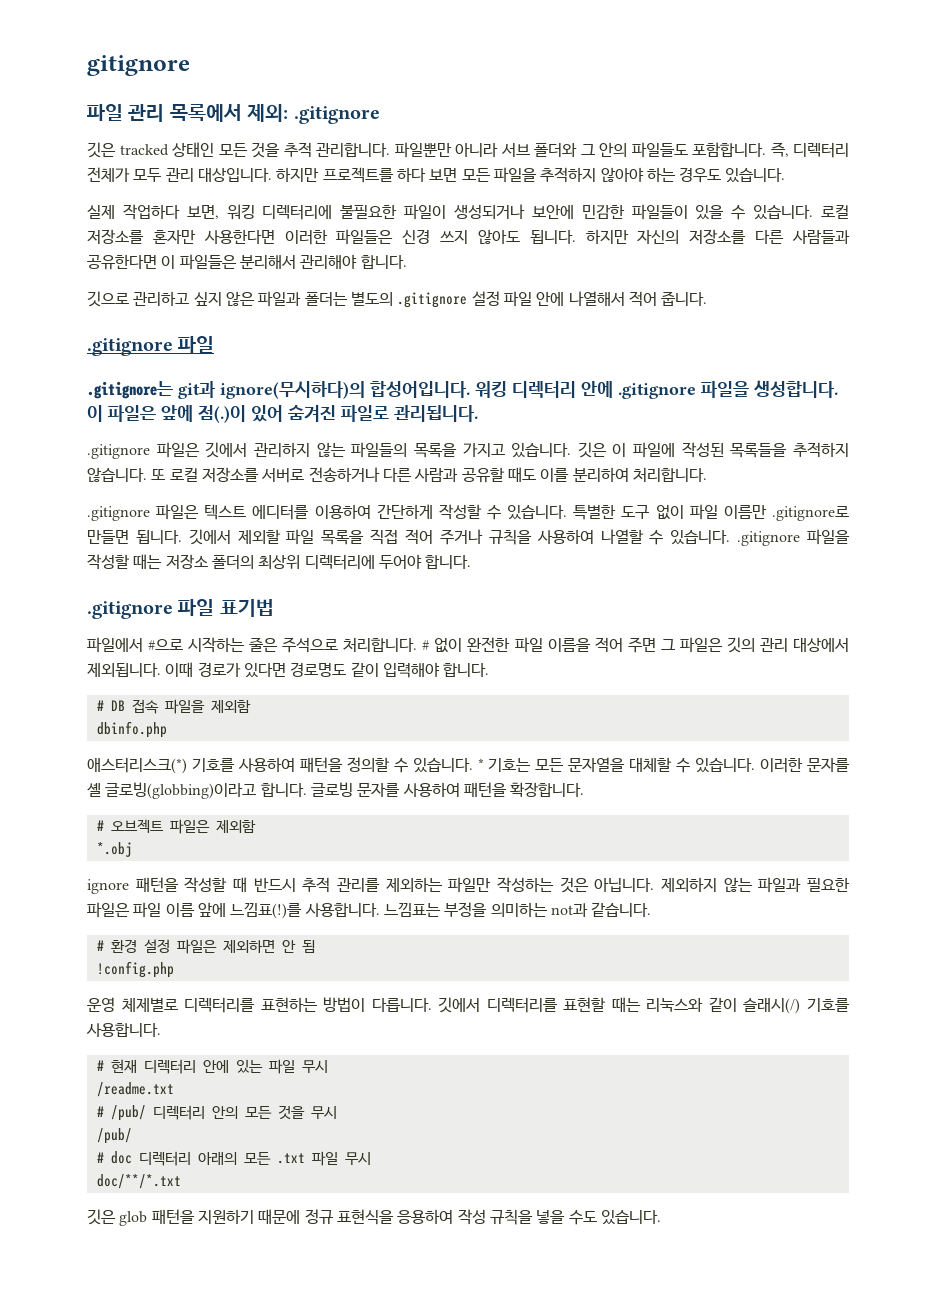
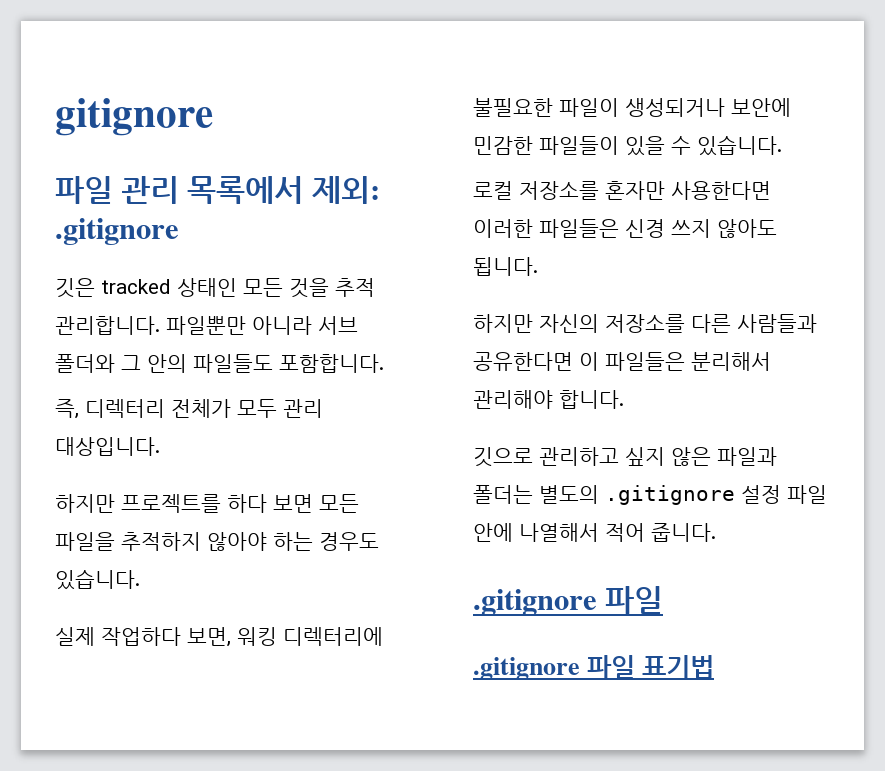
- 파일뿐만 아니라 서브 폴더와 그 안의 파일들도 포함합니다. 즉, 디렉터리 전체가 모두 관리 대상입니다. 하지만 프로젝트를 하다 보면 모든 파일을 추적하지 않아야 하는 경우도 있습니다.
+ 파일뿐만 아니라 서브 폴더와 그 안의 파일들도 포함합니다.
+ 즉, 디렉터리 전체가 모두 관리 대상입니다.
+ 하지만 프로젝트를 하다 보면 모든 파일을 추적하지 않아야 하는 경우도 있습니다.
- 실제 작업하다 보면, 워킹 디렉터리에 불필요한 파일이 생성되거나 보안에 민감한 파일들이 있을 수 있습니다. 로컬 저장소를 혼자만 사용한다면 이러한 파일들은 신경 쓰지 않아도 됩니다. 하지만 자신의 저장소를 다른 사람들과 공유한다면 이 파일들은 분리해서 관리해야 합니다.
+ 실제 작업하다 보면, 워킹 디렉터리에 불필요한 파일이 생성되거나 보안에 민감한 파일들이 있을 수 있습니다.
+ 로컬 저장소를 혼자만 사용한다면 이러한 파일들은 신경 쓰지 않아도 됩니다.
+ 하지만 자신의 저장소를 다른 사람들과 공유한다면 이 파일들은 분리해서 관리해야 합니다.
- .gitignore는 git과 ignore(무시하다)의 합성어입니다. 워킹 디렉터리 안에 .gitignore 파일을 생성합니다. 이 파일은 앞에 점(.)이 있어 숨겨진 파일로 관리됩니다.
- .gitignore 파일은 깃에서 관리하지 않는 파일들의 목록을 가지고 있습니다. 깃은 이 파일에 작성된 목록들을 추적하지 않습니다. 또 로컬 저장소를 서버로 전송하거나 다른 사람과 공유할 때도 이를 분리하여 처리합니다.
- .gitignore 파일은 텍스트 에디터를 이용하여 간단하게 작성할 수 있습니다. 특별한 도구 없이 파일 이름만 .gitignore로 만들면 됩니다. 깃에서 제외할 파일 목록을 직접 적어 주거나 규칙을 사용하여 나열할 수 있습니다. .gitignore 파일을 작성할 때는 저장소 폴더의 최상위 디렉터리에 두어야 합니다.
  .gitignore 파일 표기법
- 파일에서 #으로 시작하는 줄은 주석으로 처리합니다. # 없이 완전한 파일 이름을 적어 주면 그 파일은 깃의 관리 대상에서 제외됩니다. 이때 경로가 있다면 경로명도 같이 입력해야 합니다.
- # DB 접속 파일을 제외함
- dbinfo.php
- 애스터리스크(*) 기호를 사용하여 패턴을 정의할 수 있습니다. * 기호는 모든 문자열을 대체할 수 있습니다. 이러한 문자를 셸 글로빙(globbing)이라고 합니다. 글로빙 문자를 사용하여 패턴을 확장합니다.
- # 오브젝트 파일은 제외함
- *.obj
- ignore 패턴을 작성할 때 반드시 추적 관리를 제외하는 파일만 작성하는 것은 아닙니다. 제외하지 않는 파일과 필요한 파일은 파일 이름 앞에 느낌표(!)를 사용합니다. 느낌표는 부정을 의미하는 not과 같습니다.
- # 환경 설정 파일은 제외하면 안 됨
- !config.php
- 운영 체제별로 디렉터리를 표현하는 방법이 다릅니다. 깃에서 디렉터리를 표현할 때는 리눅스와 같이 슬래시(/) 기호를 사용합니다.
- # 현재 디렉터리 안에 있는 파일 무시
- /readme.txt
- # /pub/ 디렉터리 안의 모든 것을 무시
- /pub/
- # doc 디렉터리 아래의 모든 .txt 파일 무시
- doc/**/*.txt
- 깃은 glob 패턴을 지원하기 때문에 정규 표현식을 응용하여 작성 규칙을 넣을 수도 있습니다.

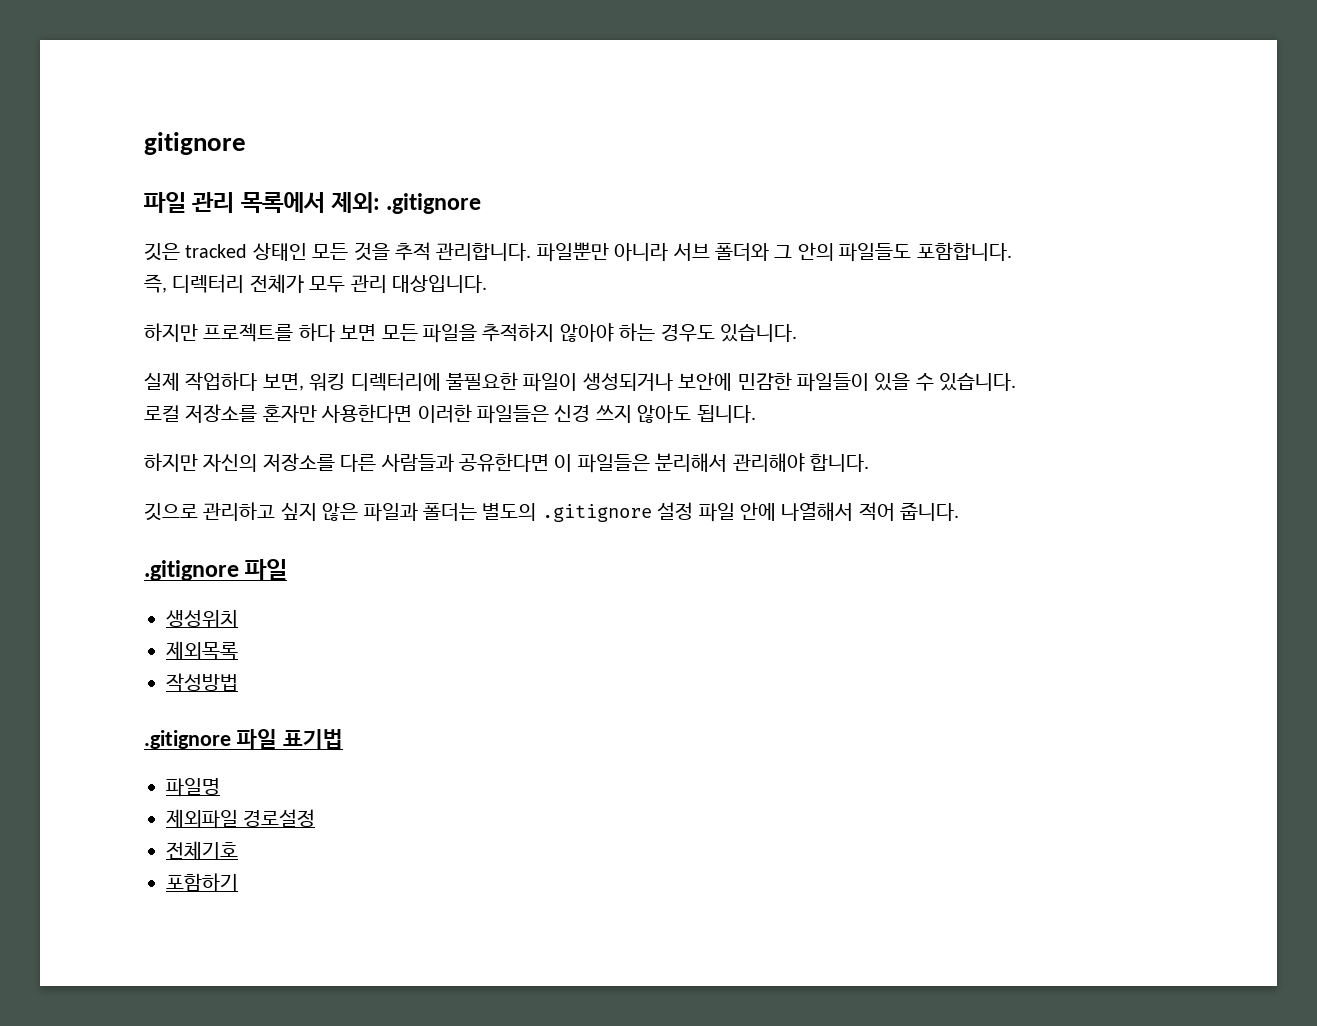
+ 생성위치
+ 제외목록
+ 작성방법
+ 파일명
+ 제외파일 경로설정
+ 전체기호
+ 포함하기

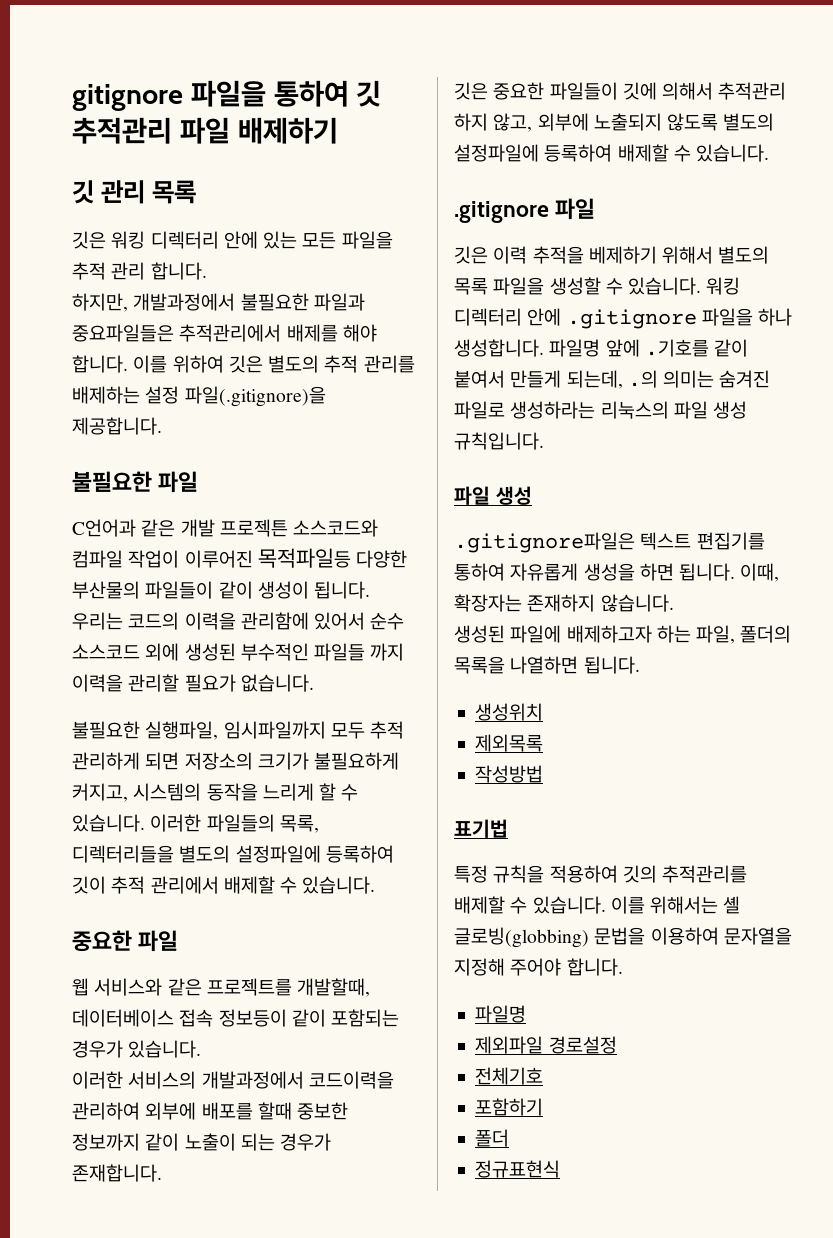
- gitignore
- 파일 관리 목록에서 제외: .gitignore
- 깃은 tracked 상태인 모든 것을 추적 관리합니다. 파일뿐만 아니라 서브 폴더와 그 안의 파일들도 포함합니다.
- 즉, 디렉터리 전체가 모두 관리 대상입니다.
- 하지만 프로젝트를 하다 보면 모든 파일을 추적하지 않아야 하는 경우도 있습니다.
- 실제 작업하다 보면, 워킹 디렉터리에 불필요한 파일이 생성되거나 보안에 민감한 파일들이 있을 수 있습니다.
- 로컬 저장소를 혼자만 사용한다면 이러한 파일들은 신경 쓰지 않아도 됩니다.
- 하지만 자신의 저장소를 다른 사람들과 공유한다면 이 파일들은 분리해서 관리해야 합니다.
- 깃으로 관리하고 싶지 않은 파일과 폴더는 별도의 .gitignore 설정 파일 안에 나열해서 적어 줍니다.
+ gitignore 파일을 통하여 깃 추적관리 파일 배제하기
+ 깃 관리 목록
+ 깃은 워킹 디렉터리 안에 있는 모든 파일을 추적 관리 합니다.
+ 하지만, 개발과정에서 불필요한 파일과 중요파일들은 추적관리에서 배제를 해야 합니다. 이를 위하여 깃은 별도의 추적 관리를 배제하는 설정 파일(.gitignore)을 제공합니다.
+ 불필요한 파일
+ C언어과 같은 개발 프로젝튼 소스코드와 컴파일 작업이 이루어진 목적파일등 다양한 부산물의 파일들이 같이 생성이 됩니다. 우리는 코드의 이력을 관리함에 있어서 순수 소스코드 외에 생성된 부수적인 파일들 까지 이력을 관리할 필요가 없습니다.
+ 불필요한 실행파일, 임시파일까지 모두 추적 관리하게 되면 저장소의 크기가 불필요하게 커지고, 시스템의 동작을 느리게 할 수 있습니다. 이러한 파일들의 목록, 디렉터리들을 별도의 설정파일에 등록하여 깃이 추적 관리에서 배제할 수 있습니다.
+ 중요한 파일
+ 웹 서비스와 같은 프로젝트를 개발할때, 데이터베이스 접속 정보등이 같이 포함되는 경우가 있습니다.
+ 이러한 서비스의 개발과정에서 코드이력을 관리하여 외부에 배포를 할때 중보한 정보까지 같이 노출이 되는 경우가 존재합니다.
+ 깃은 중요한 파일들이 깃에 의해서 추적관리 하지 않고, 외부에 노출되지 않도록 별도의 설정파일에 등록하여 배제할 수 있습니다.
  .gitignore 파일
+ 깃은 이력 추적을 베제하기 위해서 별도의 목록 파일을 생성할 수 있습니다. 워킹 디렉터리 안에 .gitignore 파일을 하나 생성합니다. 파일명 앞에 .기호를 같이 붙여서 만들게 되는데, .의 의미는 숨겨진 파일로 생성하라는 리눅스의 파일 생성 규칙입니다.
+ 파일 생성
+ .gitignore파일은 텍스트 편집기를 통하여 자유롭게 생성을 하면 됩니다. 이때, 확장자는 존재하지 않습니다.
+ 생성된 파일에 배제하고자 하는 파일, 폴더의 목록을 나열하면 됩니다.
- .gitignore 파일 표기법
+ 표기법
+ 특정 규칙을 적용하여 깃의 추적관리를 배제할 수 있습니다. 이를 위해서는 셸 글로빙(globbing) 문법을 이용하여 문자열을 지정해 주어야 합니다.
+ 폴더
+ 정규표현식

